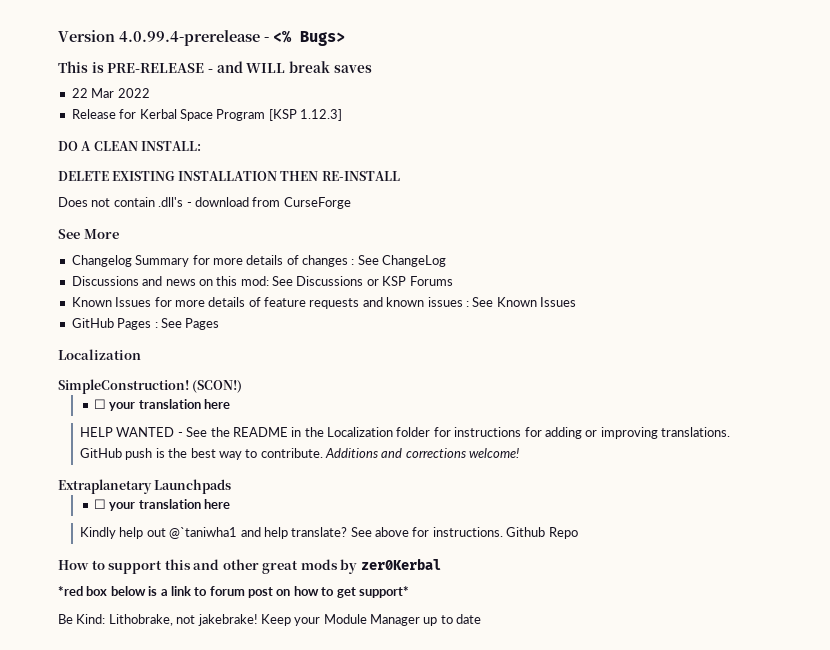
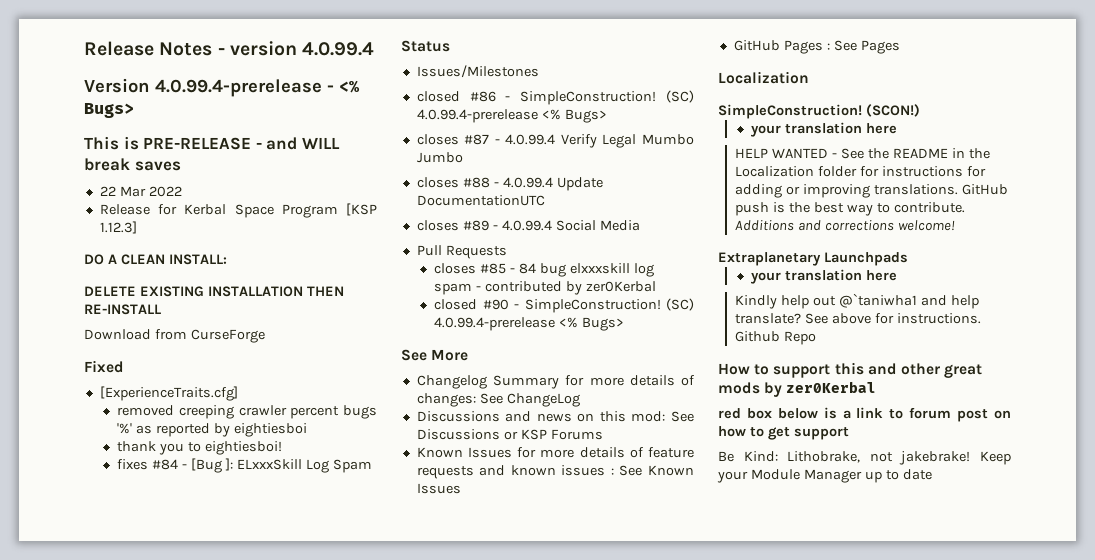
+ Release Notes - version 4.0.99.4
- Does not contain .dll's - download from CurseForge
+ Download from CurseForge
+ Fixed
+ [ExperienceTraits.cfg]
+ removed creeping crawler percent bugs '%' as reported by eightiesboi
+ thank you to eightiesboi!
+ fixes #84 - [Bug ]: ELxxxSkill Log Spam
+ Status
+ Issues/Milestones
+ closed #86 - SimpleConstruction! (SC) 4.0.99.4-prerelease <% Bugs>
+ closes #87 - 4.0.99.4 Verify Legal Mumbo Jumbo
+ closes #88 - 4.0.99.4 Update DocumentationUTC
+ closes #89 - 4.0.99.4 Social Media
+ Pull Requests
+ closes #85 - 84 bug elxxxskill log spam - contributed by zer0Kerbal
+ closed #90 - SimpleConstruction! (SC) 4.0.99.4-prerelease <% Bugs>
- Changelog Summary for more details of changes : See ChangeLog
+ Changelog Summary for more details of changes: See ChangeLog
  (SCON!)
- ☐ your translation here
+ your translation here
  Extraplanetary Launchpads
- ☐ your translation here
+ your translation here
- *red box below is a link to forum post on how to get support*
+ red box below is a link to forum post on how to get support

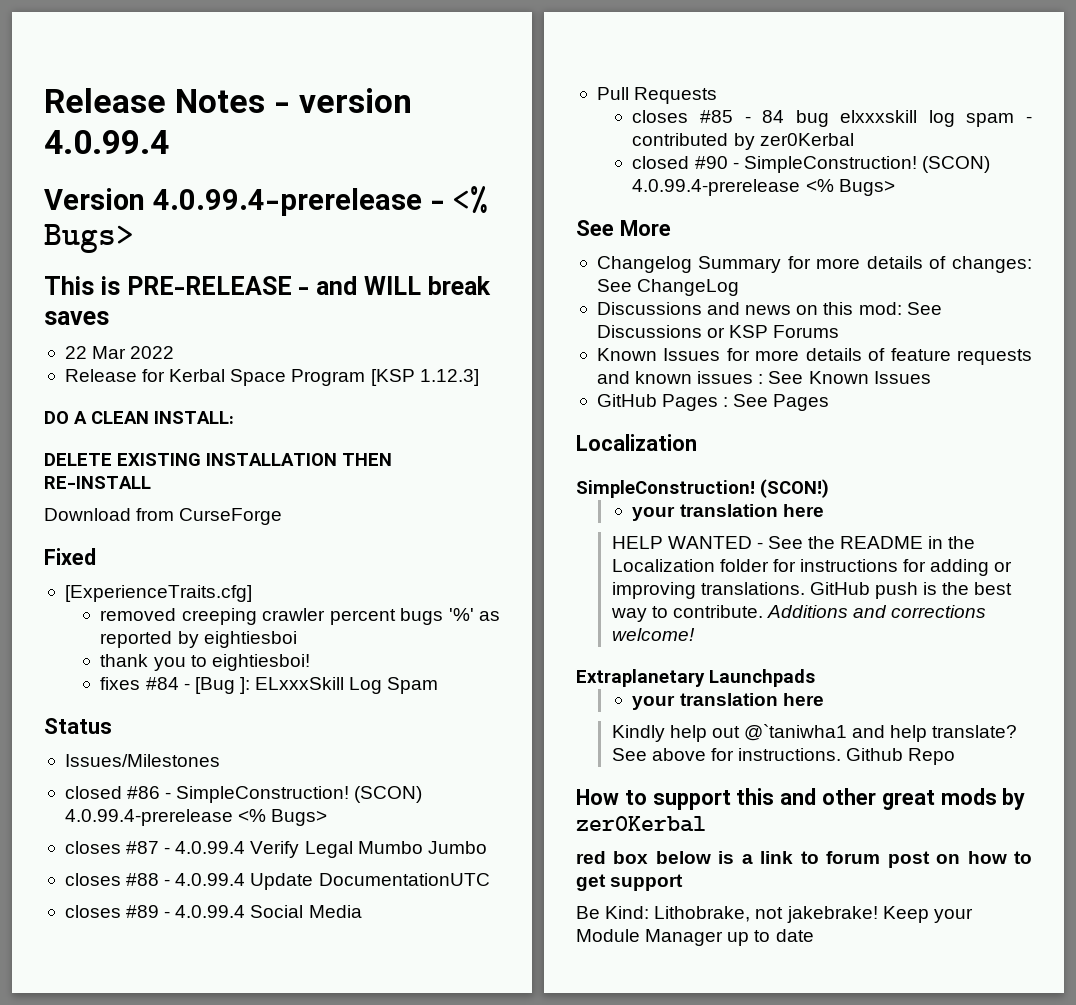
- closed #86 - SimpleConstruction! (SC) 4.0.99.4-prerelease <% Bugs>
+ closed #86 - SimpleConstruction! (SCON) 4.0.99.4-prerelease <% Bugs>
- closed #90 - SimpleConstruction! (SC) 4.0.99.4-prerelease <% Bugs>
+ closed #90 - SimpleConstruction! (SCON) 4.0.99.4-prerelease <% Bugs>

